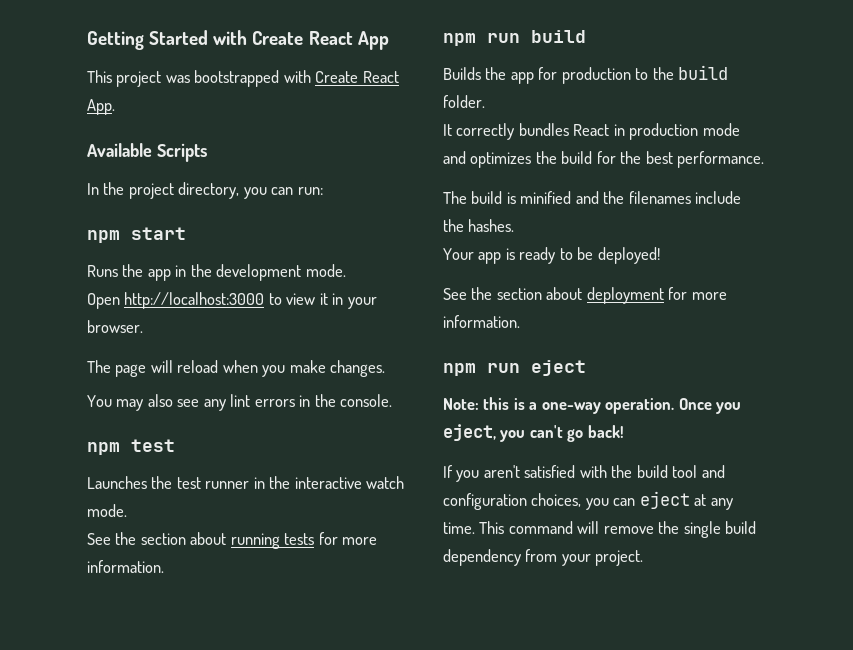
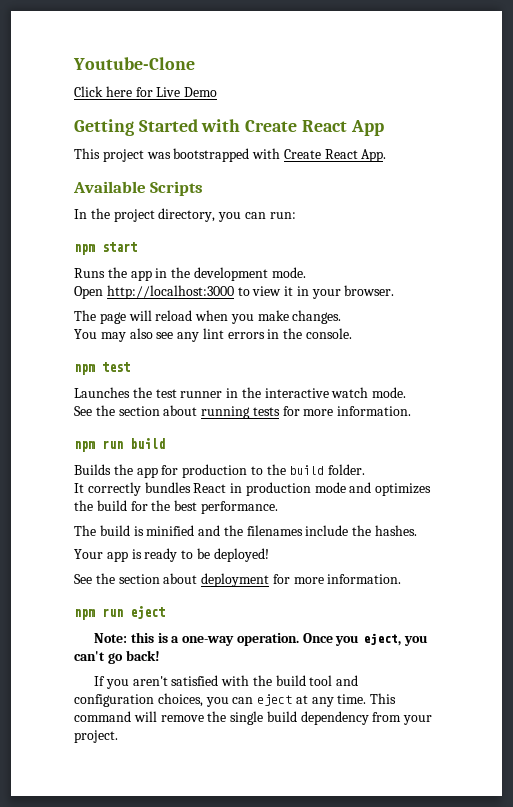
+ Youtube-Clone
+ Click here for Live Demo

